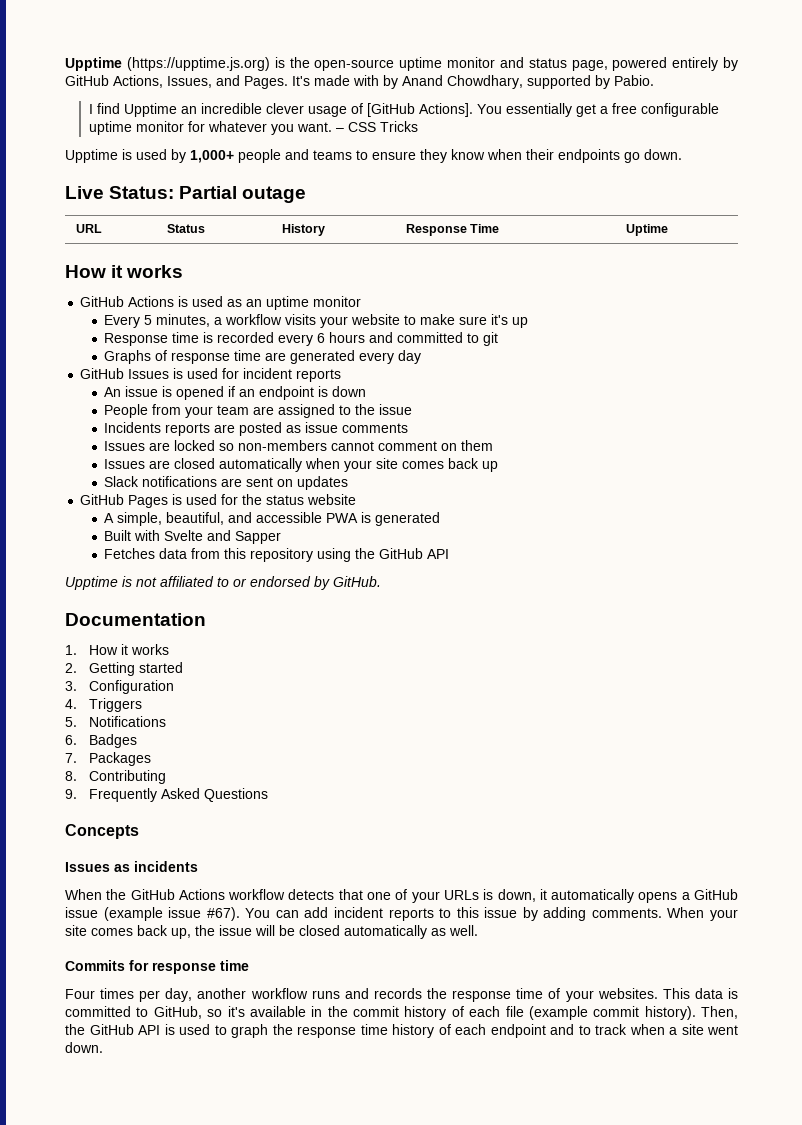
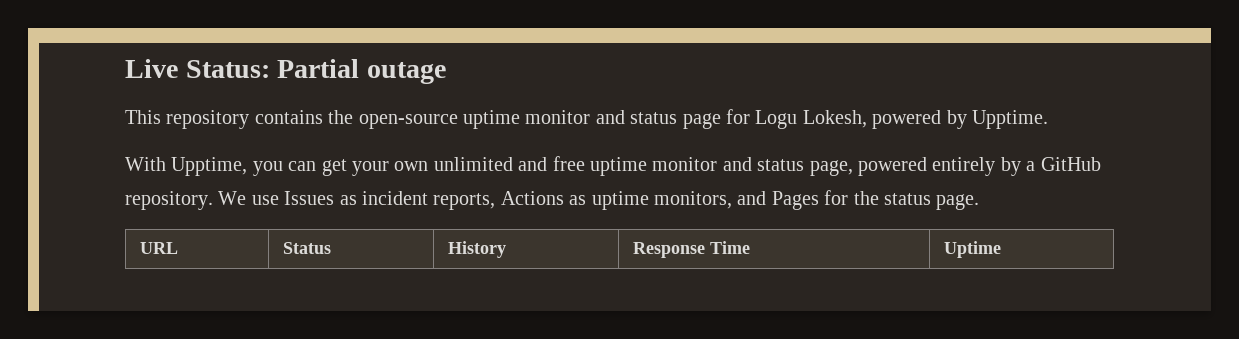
- Upptime (https://upptime.js.org) is the open-source uptime monitor and status page, powered entirely by GitHub Actions, Issues, and Pages. It's made with by Anand Chowdhary, supported by Pabio.
- I find Upptime an incredible clever usage of [GitHub Actions]. You essentially get a free configurable uptime monitor for whatever you want. – CSS Tricks
- Upptime is used by 1,000+ people and teams to ensure they know when their endpoints go down.
  Live Status: Partial outage
+ This repository contains the open-source uptime monitor and status page for Logu Lokesh, powered by Upptime.
+ With Upptime, you can get your own unlimited and free uptime monitor and status page, powered entirely by a GitHub repository. We use Issues as incident reports, Actions as uptime monitors, and Pages for the status page.
  URL | Status | History | Response Time | Uptime
- How it works
- GitHub Actions is used as an uptime monitor
- Every 5 minutes, a workflow visits your website to make sure it's up
- Response time is recorded every 6 hours and committed to git
- Graphs of response time are generated every day
- GitHub Issues is used for incident reports
- An issue is opened if an endpoint is down
- People from your team are assigned to the issue
- Incidents reports are posted as issue comments
- Issues are locked so non-members cannot comment on them
- Issues are closed automatically when your site comes back up
- Slack notifications are sent on updates
- GitHub Pages is used for the status website
- A simple, beautiful, and accessible PWA is generated
- Built with Svelte and Sapper
- Fetches data from this repository using the GitHub API
- Upptime is not affiliated to or endorsed by GitHub.
- Documentation
- 1. How it works
- 2. Getting started
- 3. Configuration
- 4. Triggers
- 5. Notifications
- 6. Badges
- 7. Packages
- 8. Contributing
- 9. Frequently Asked Questions
- Concepts
- Issues as incidents
- When the GitHub Actions workflow detects that one of your URLs is down, it automatically opens a GitHub issue (example issue #67). You can add incident reports to this issue by adding comments. When your site comes back up, the issue will be closed automatically as well.
- Commits for response time
- Four times per day, another workflow runs and records the response time of your websites. This data is committed to GitHub, so it's available in the commit history of each file (example commit history). Then, the GitHub API is used to graph the response time history of each endpoint and to track when a site went down.

